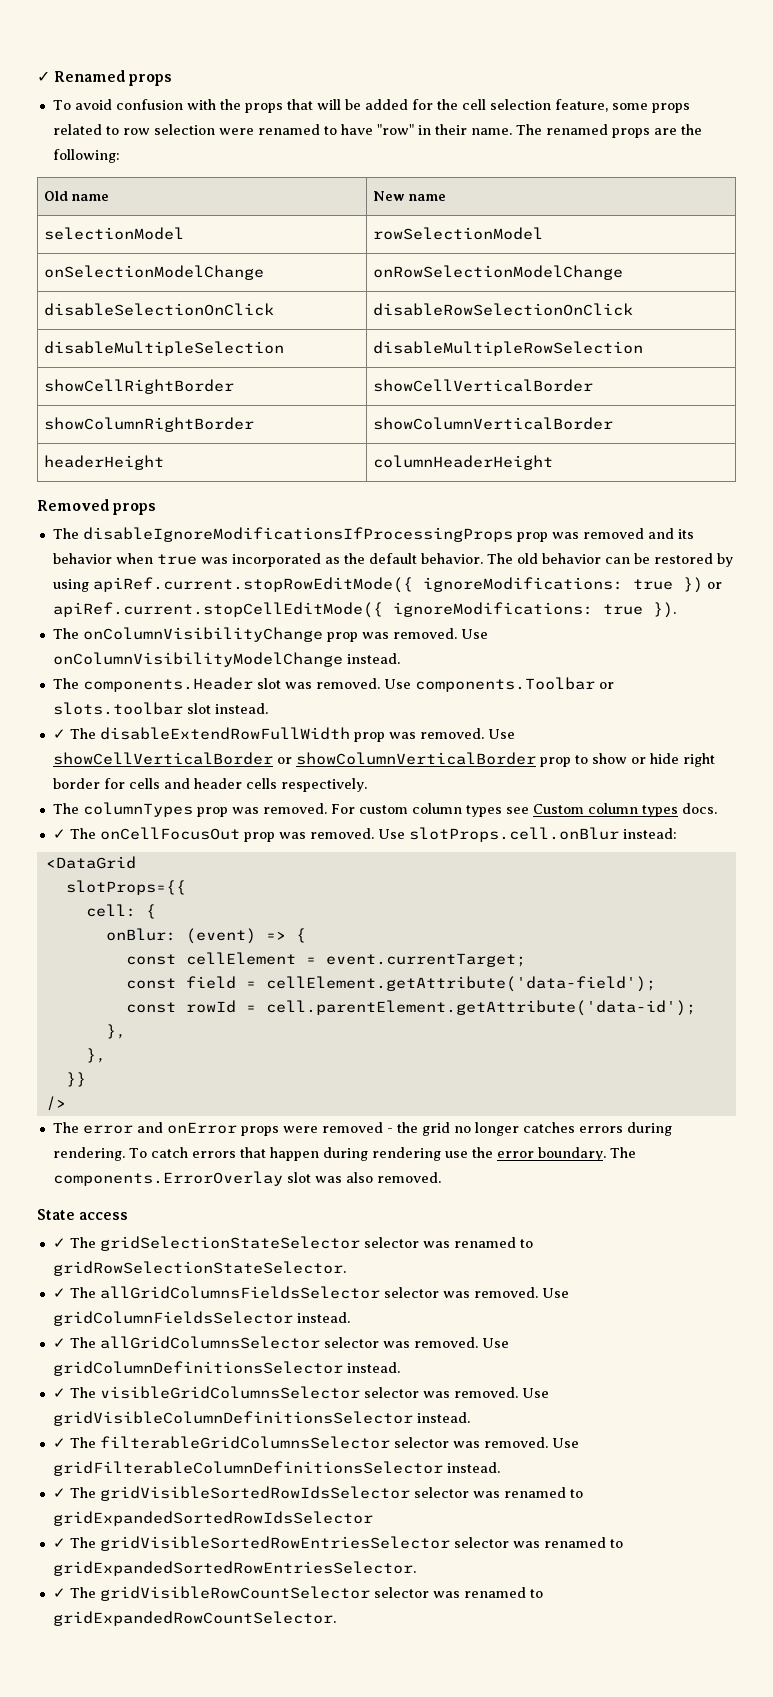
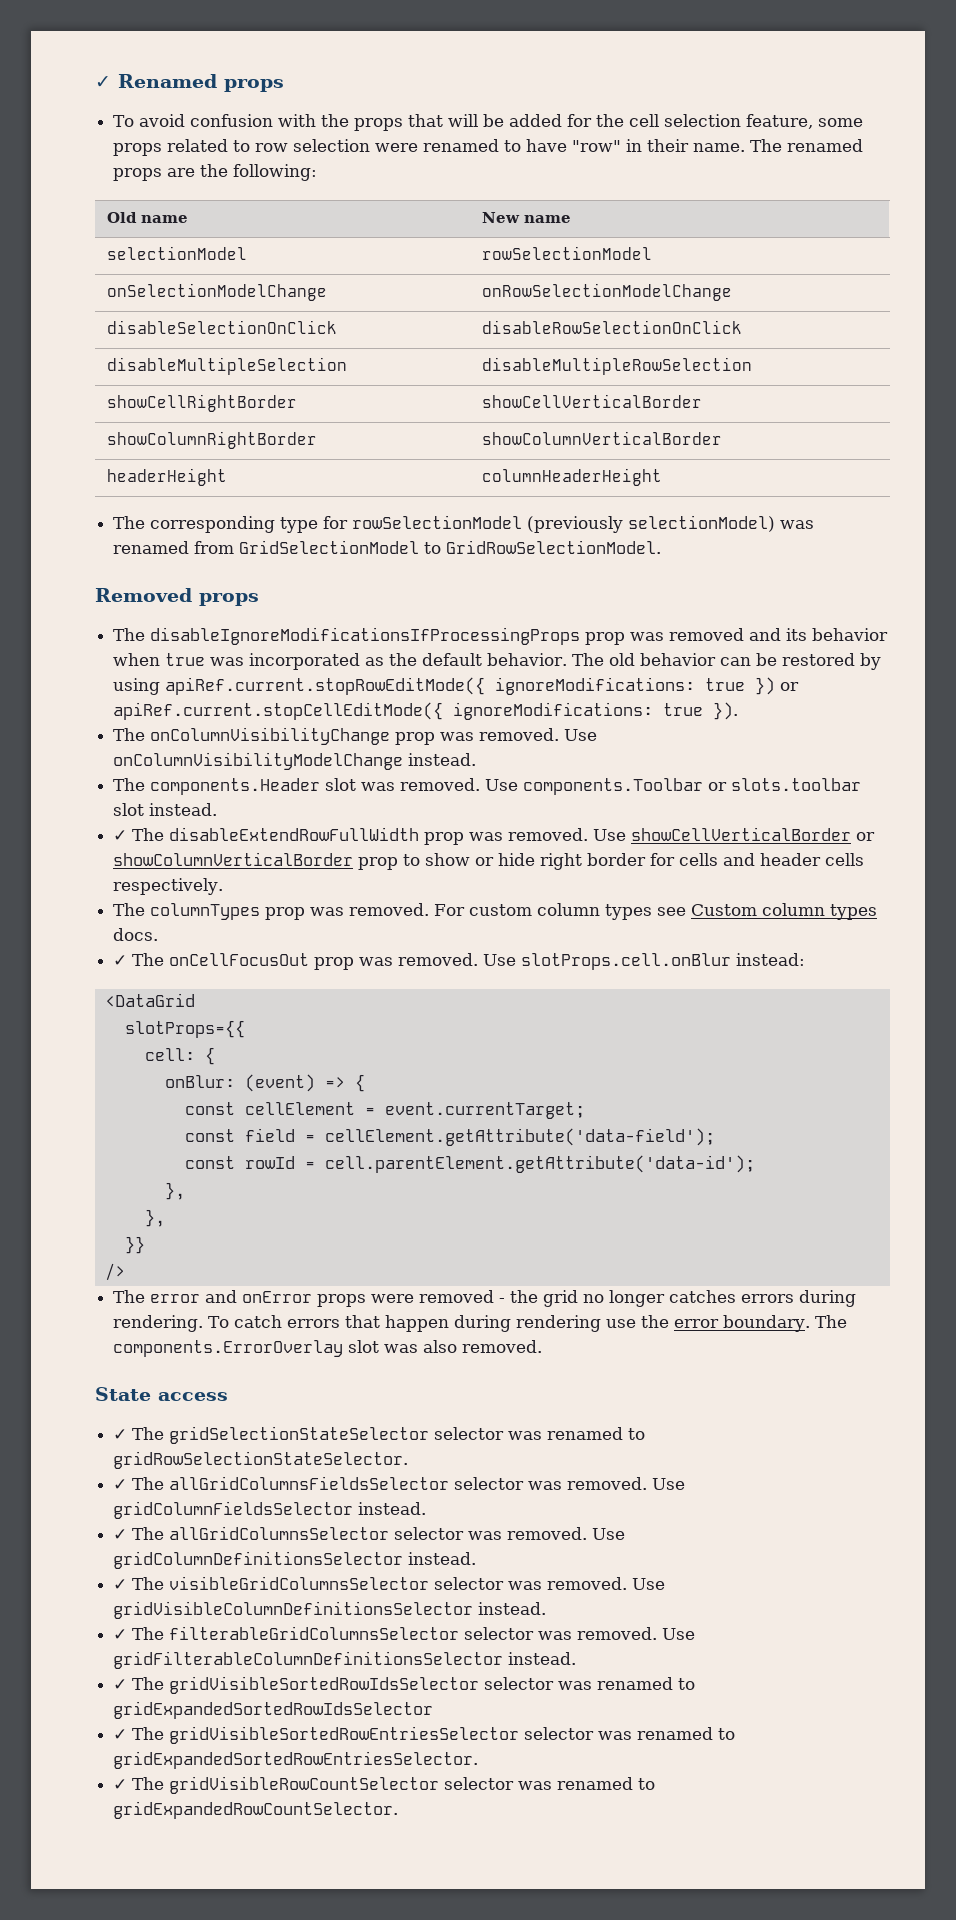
+ The corresponding type for rowSelectionModel (previously selectionModel) was renamed from GridSelectionModel to GridRowSelectionModel.

